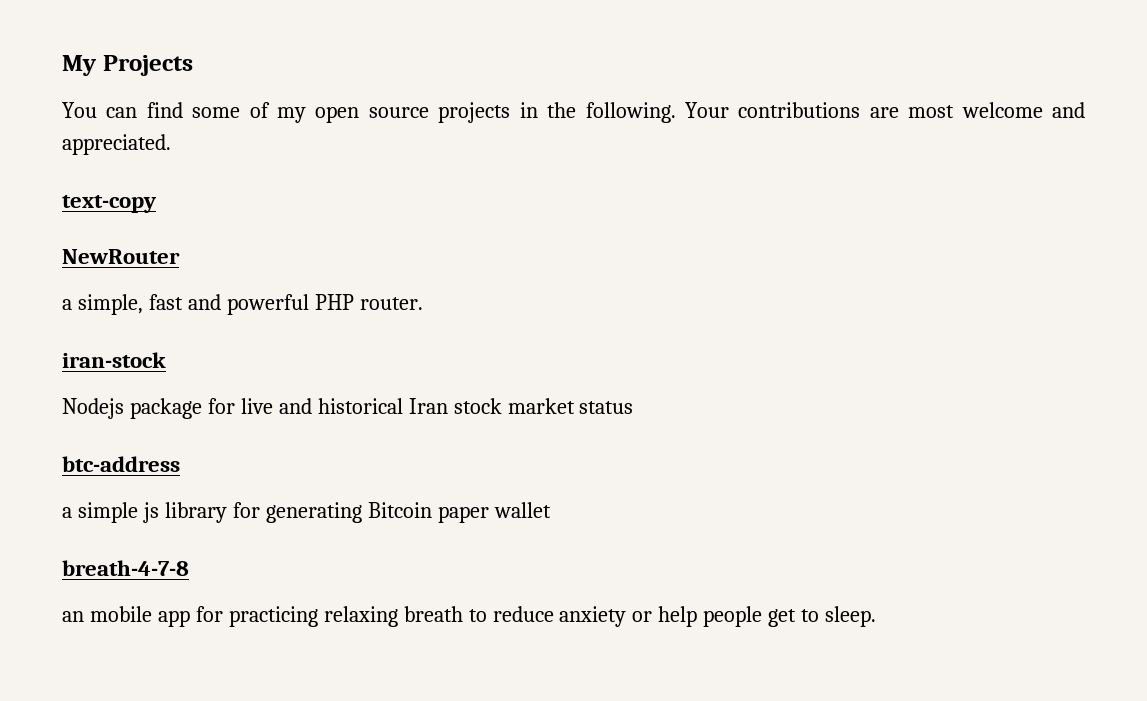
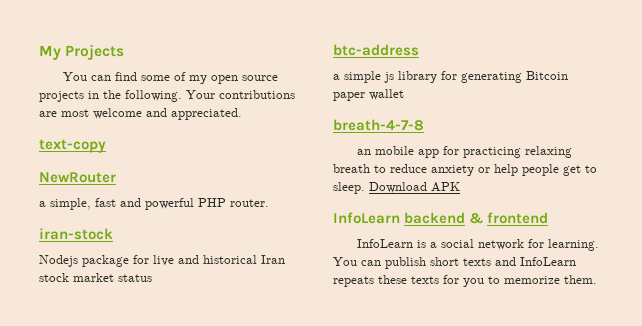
+ Download APK
+ InfoLearn backend & frontend
+ InfoLearn is a social network for learning. You can publish short texts and InfoLearn repeats these texts for you to memorize them.

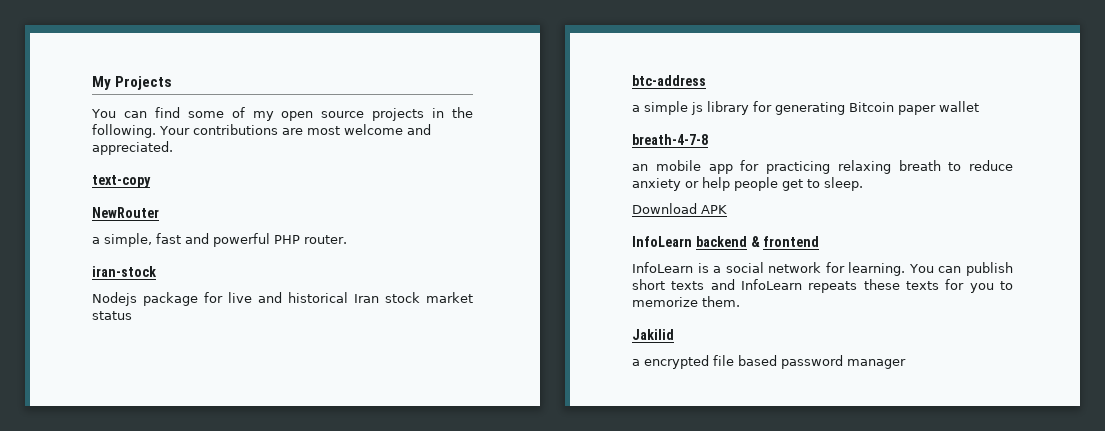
- an mobile app for practicing relaxing breath to reduce anxiety or help people get to sleep. Download APK
+ an mobile app for practicing relaxing breath to reduce anxiety or help people get to sleep.
+ Download APK
+ Jakilid
+ a encrypted file based password manager

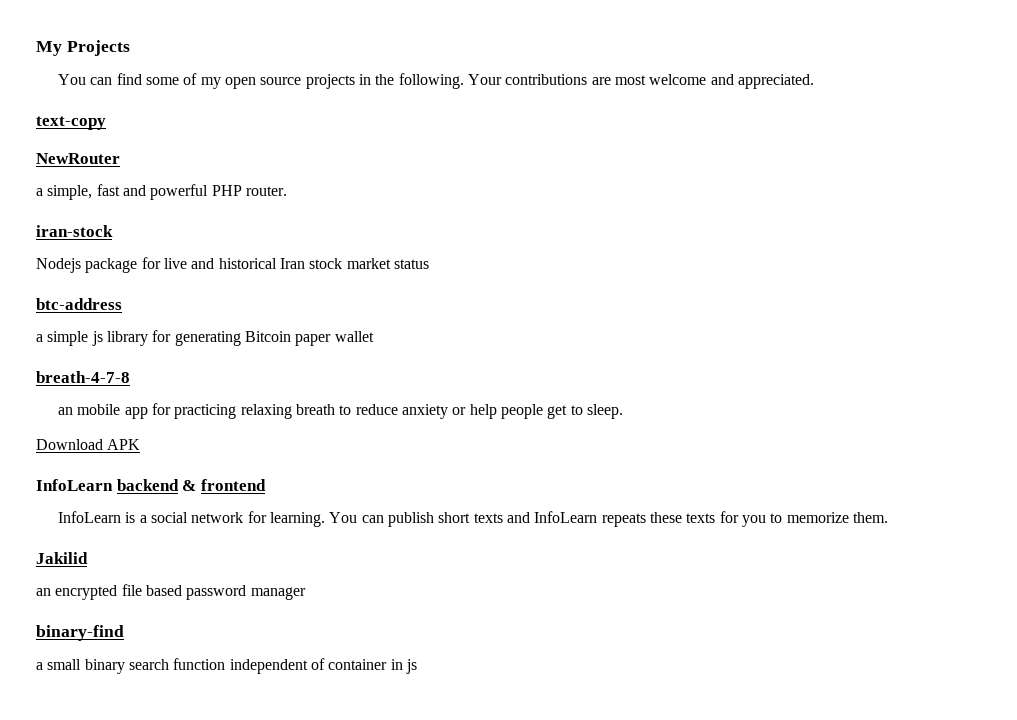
- a encrypted file based password manager
+ an encrypted file based password manager
+ binary-find
+ a small binary search function independent of container in js

